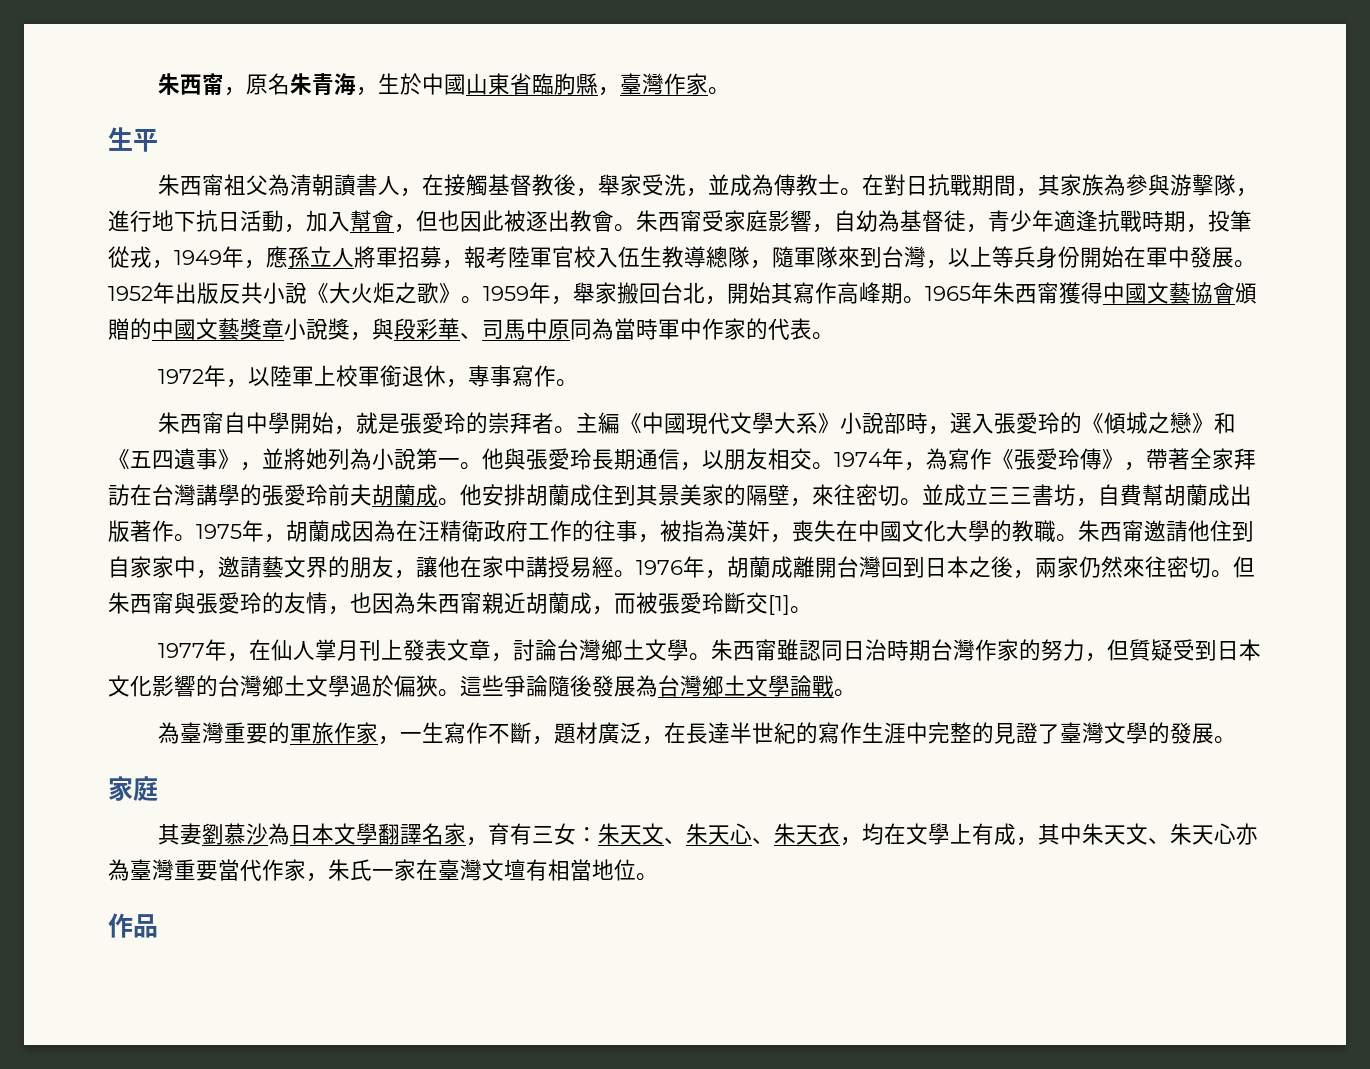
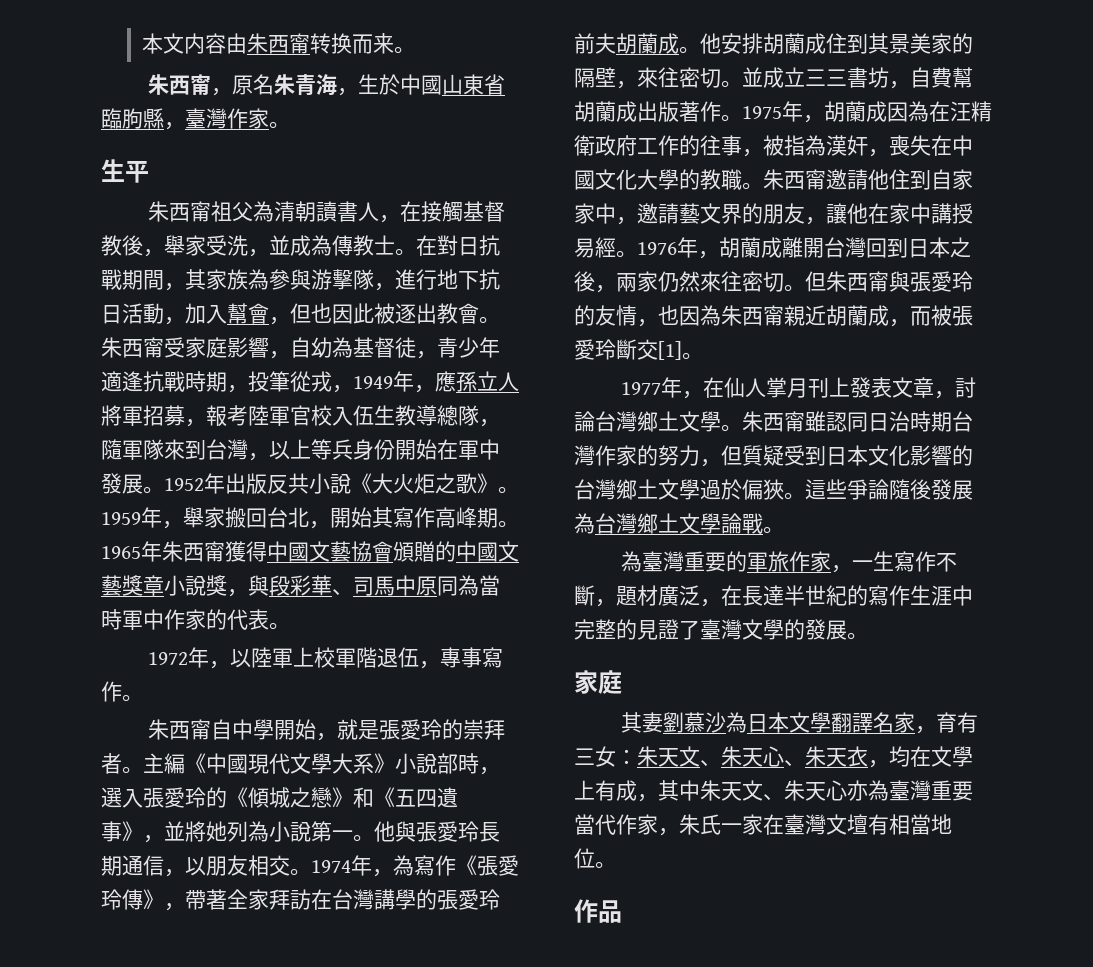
+ 本文内容由朱西甯转换而来。
- 1972年，以陸軍上校軍銜退休，專事寫作。
+ 1972年，以陸軍上校軍階退伍，專事寫作。

